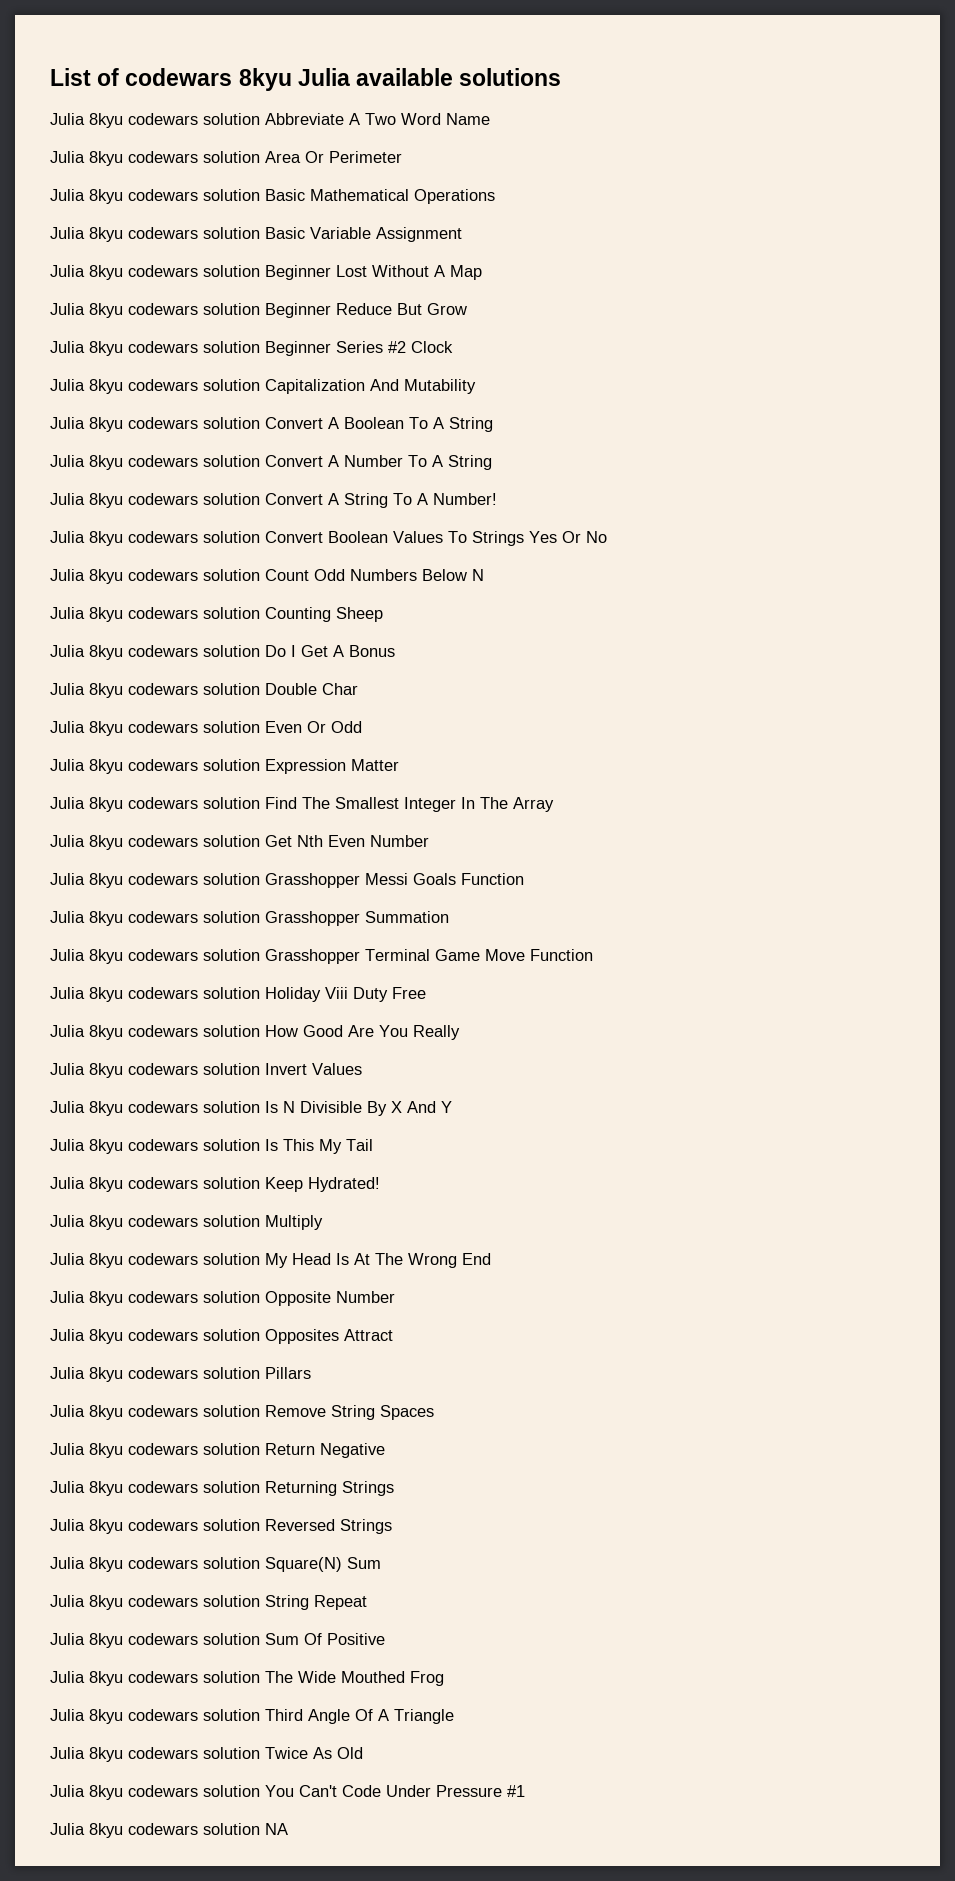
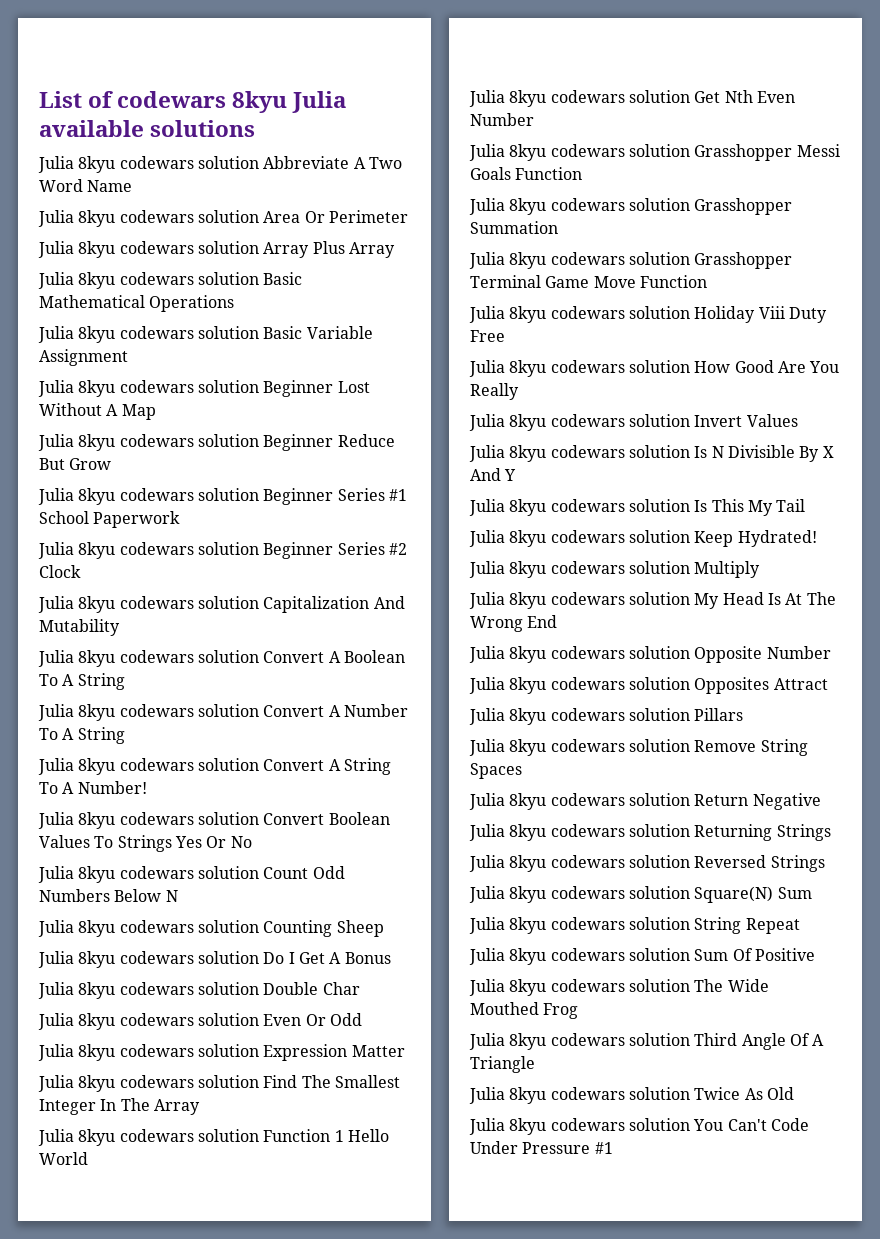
+ Julia 8kyu codewars solution Array Plus Array
+ Julia 8kyu codewars solution Beginner Series #1 School Paperwork
+ Julia 8kyu codewars solution Function 1 Hello World
- Julia 8kyu codewars solution NA

